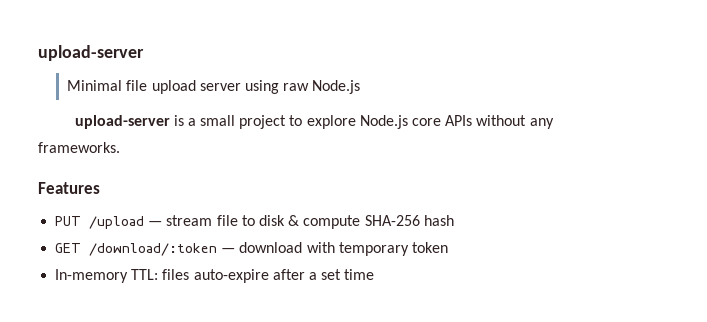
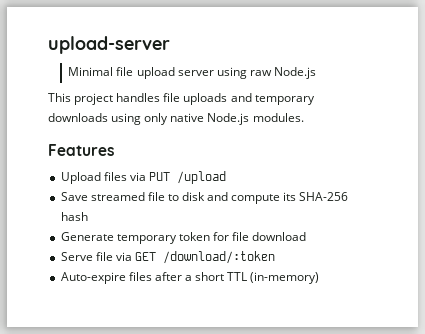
- upload-server is a small project to explore Node.js core APIs without any frameworks.
+ This project handles file uploads and temporary downloads using only native Node.js modules.
  Features
- PUT /upload — stream file to disk & compute SHA-256 hash
+ Upload files via PUT /upload
+ Save streamed file to disk and compute its SHA-256 hash
- GET /download/:token — download with temporary token
- In-memory TTL: files auto-expire after a set time
+ Generate temporary token for file download
+ Serve file via GET /download/:token
+ Auto-expire files after a short TTL (in-memory)

